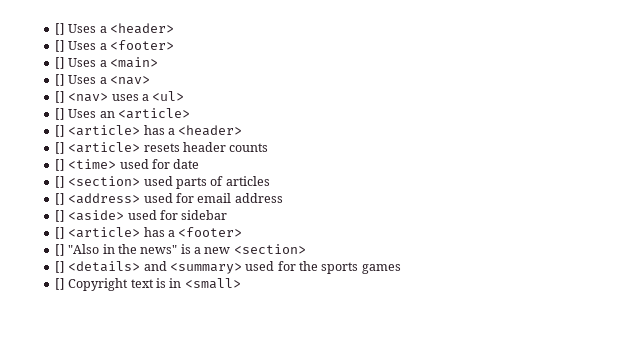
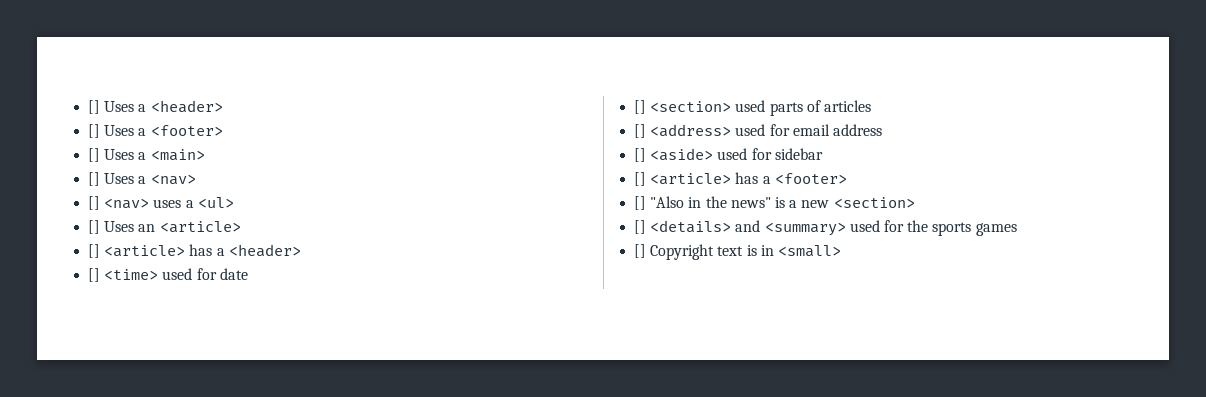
- [] <article> resets header counts

